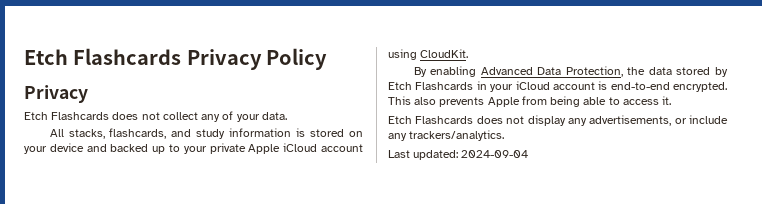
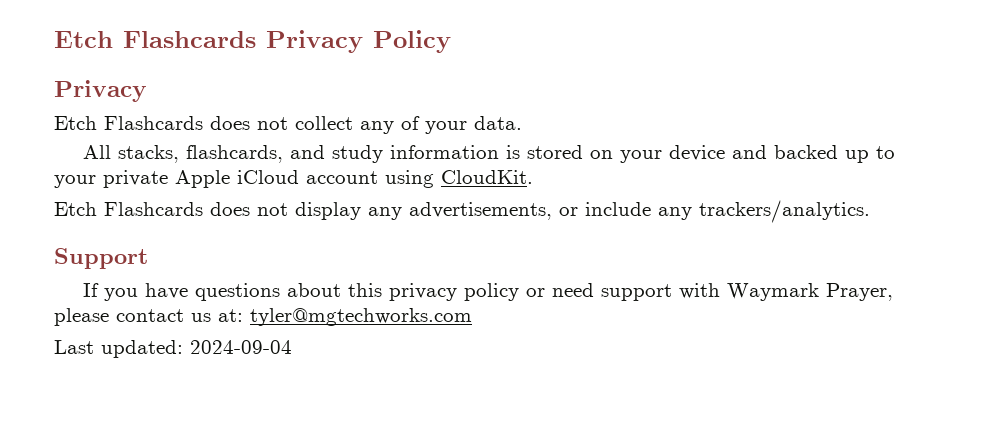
- By enabling Advanced Data Protection, the data stored by Etch Flashcards in your iCloud account is end-to-end encrypted. This also prevents Apple from being able to access it.
+ Support
+ If you have questions about this privacy policy or need support with Waymark Prayer, please contact us at: tyler@mgtechworks.com

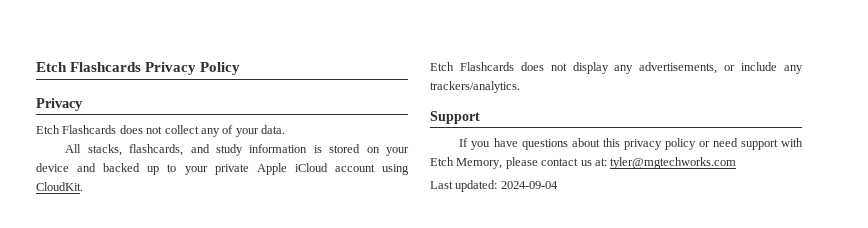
- If you have questions about this privacy policy or need support with Waymark Prayer, please contact us at: tyler@mgtechworks.com
+ If you have questions about this privacy policy or need support with Etch Memory, please contact us at: tyler@mgtechworks.com

